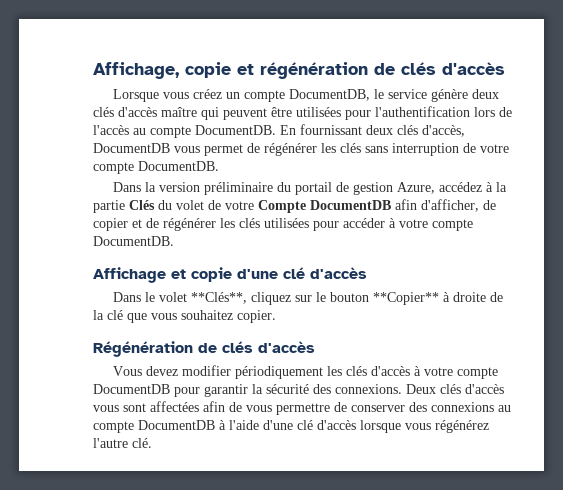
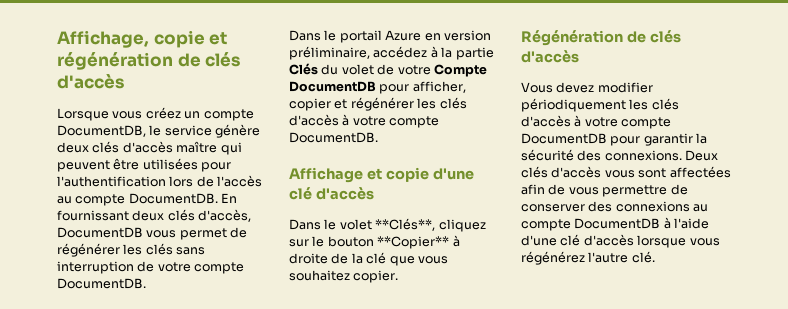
- Dans la version préliminaire du portail de gestion Azure, accédez à la partie Clés du volet de votre Compte DocumentDB afin d'afficher, de copier et de régénérer les clés utilisées pour accéder à votre compte DocumentDB.
+ Dans le portail Azure en version préliminaire, accédez à la partie Clés du volet de votre Compte DocumentDB pour afficher, copier et régénérer les clés d'accès à votre compte DocumentDB.

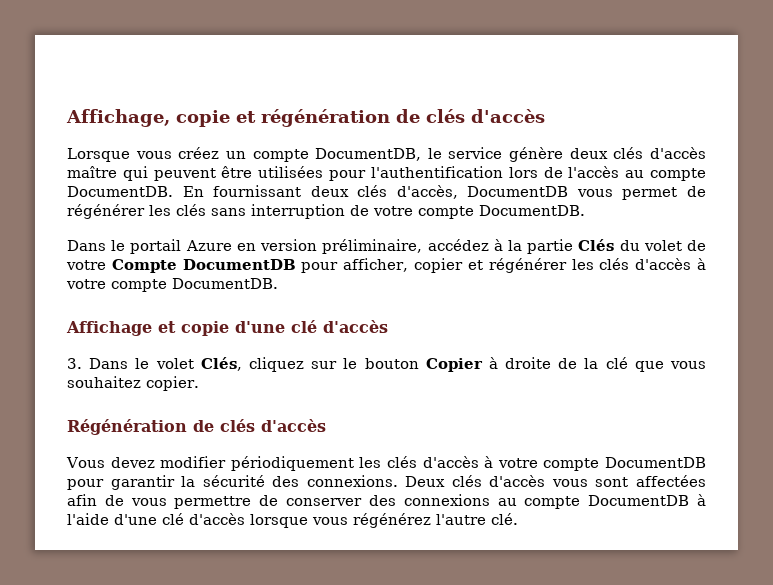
- Dans le volet **Clés**, cliquez sur le bouton **Copier** à droite de la clé que vous souhaitez copier.
+ 3. Dans le volet Clés, cliquez sur le bouton Copier à droite de la clé que vous souhaitez copier.

